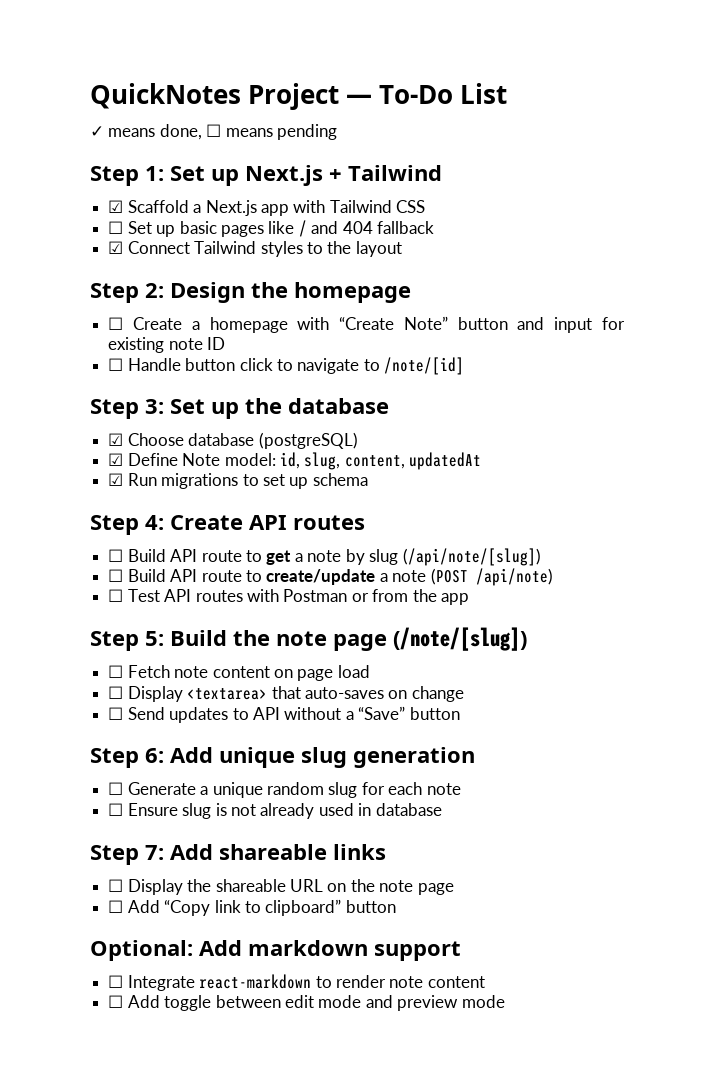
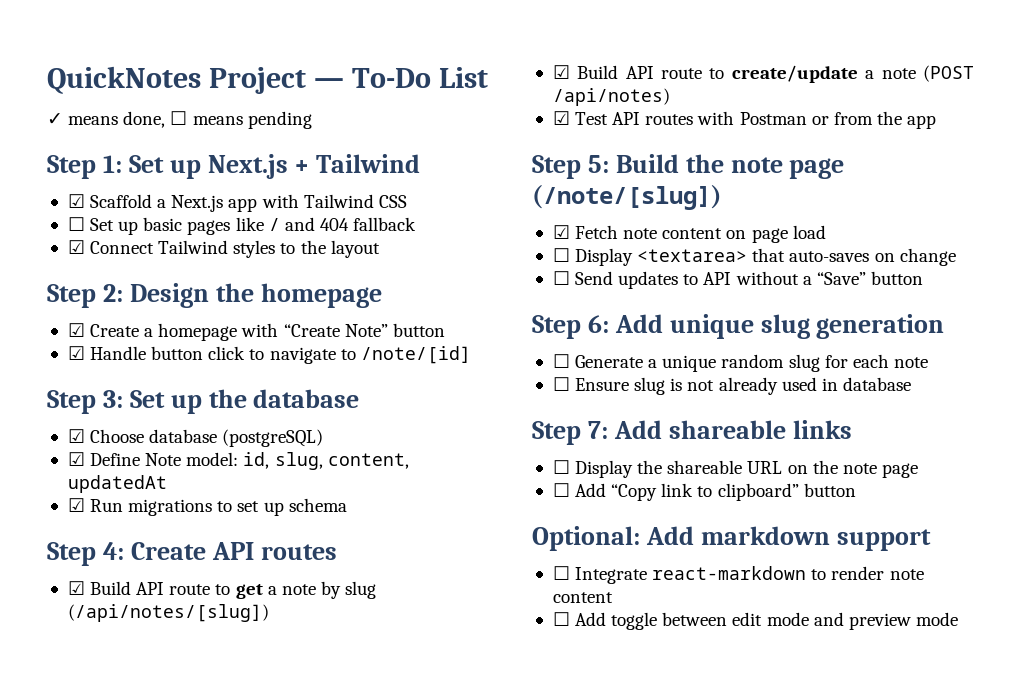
- ☐ Create a homepage with “Create Note” button and input for existing note ID
- ☐ Handle button click to navigate to /note/[id]
+ ☑ Create a homepage with “Create Note” button
+ ☑ Handle button click to navigate to /note/[id]
- ☐ Build API route to get a note by slug (/api/note/[slug])
- ☐ Build API route to create/update a note (POST /api/note)
- ☐ Test API routes with Postman or from the app
+ ☑ Build API route to get a note by slug (/api/notes/[slug])
+ ☑ Build API route to create/update a note (POST /api/notes)
+ ☑ Test API routes with Postman or from the app
- ☐ Fetch note content on page load
+ ☑ Fetch note content on page load

